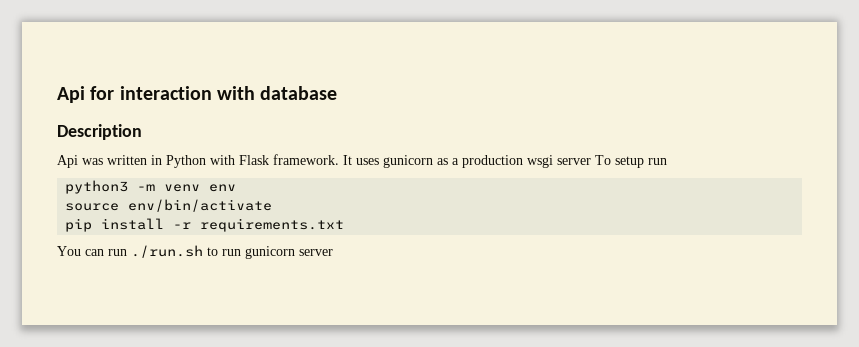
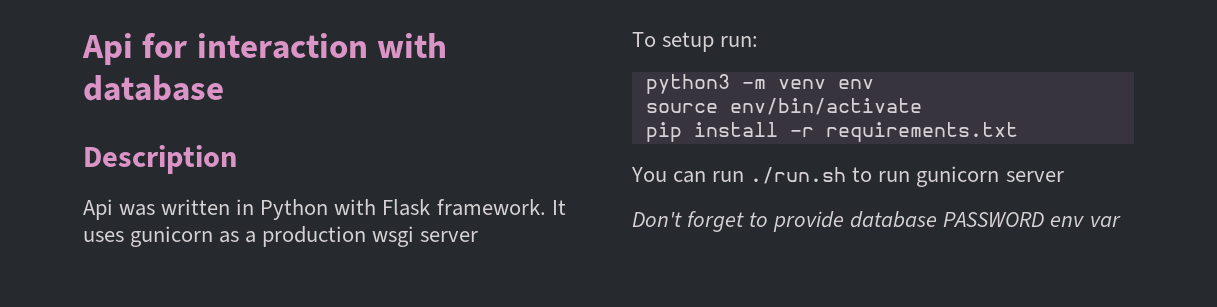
- It uses gunicorn as a production wsgi server To setup run
+ It uses gunicorn as a production wsgi server
+ To setup run:
+ Don't forget to provide database PASSWORD env var

